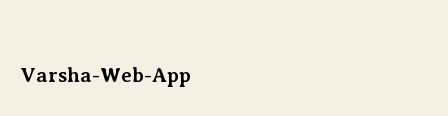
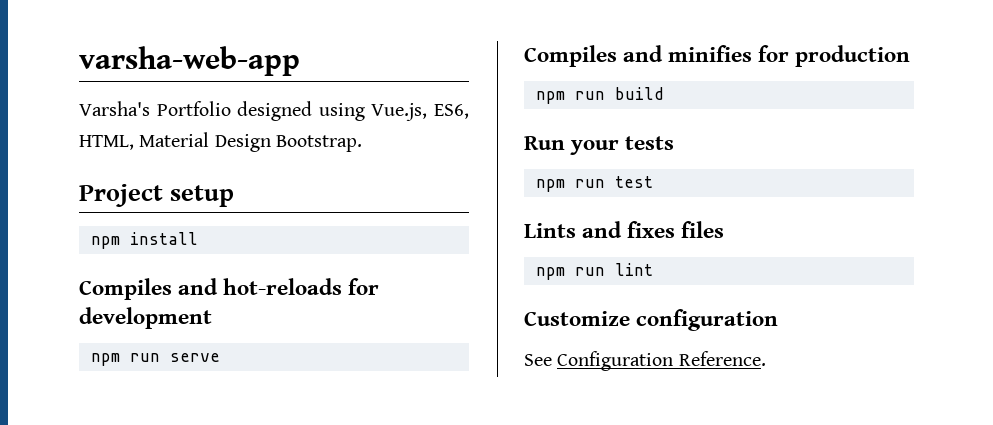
- Varsha-Web-App
+ varsha-web-app
+ Varsha's Portfolio designed using Vue.js, ES6, HTML, Material Design Bootstrap.
+ Project setup
+ npm install
+ Compiles and hot-reloads for development
+ npm run serve
+ Compiles and minifies for production
+ npm run build
+ Run your tests
+ npm run test
+ Lints and fixes files
+ npm run lint
+ Customize configuration
+ See Configuration Reference.

